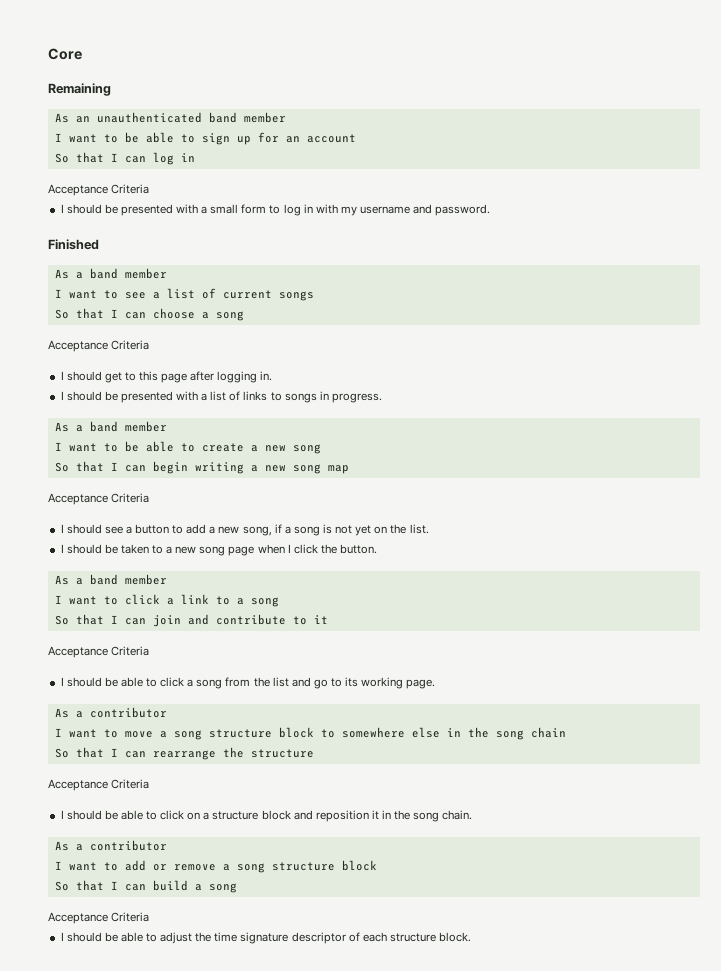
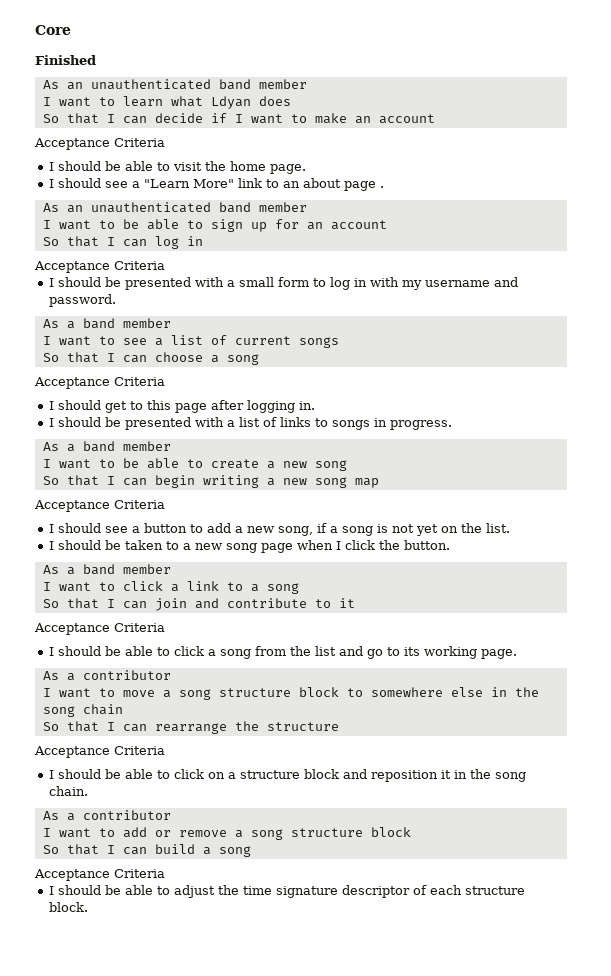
- Remaining
+ Finished
+ As an unauthenticated band member
+ I want to learn what Ldyan does
+ So that I can decide if I want to make an account
+ Acceptance Criteria
+ I should be able to visit the home page.
+ I should see a "Learn More" link to an about page .
- Finished

